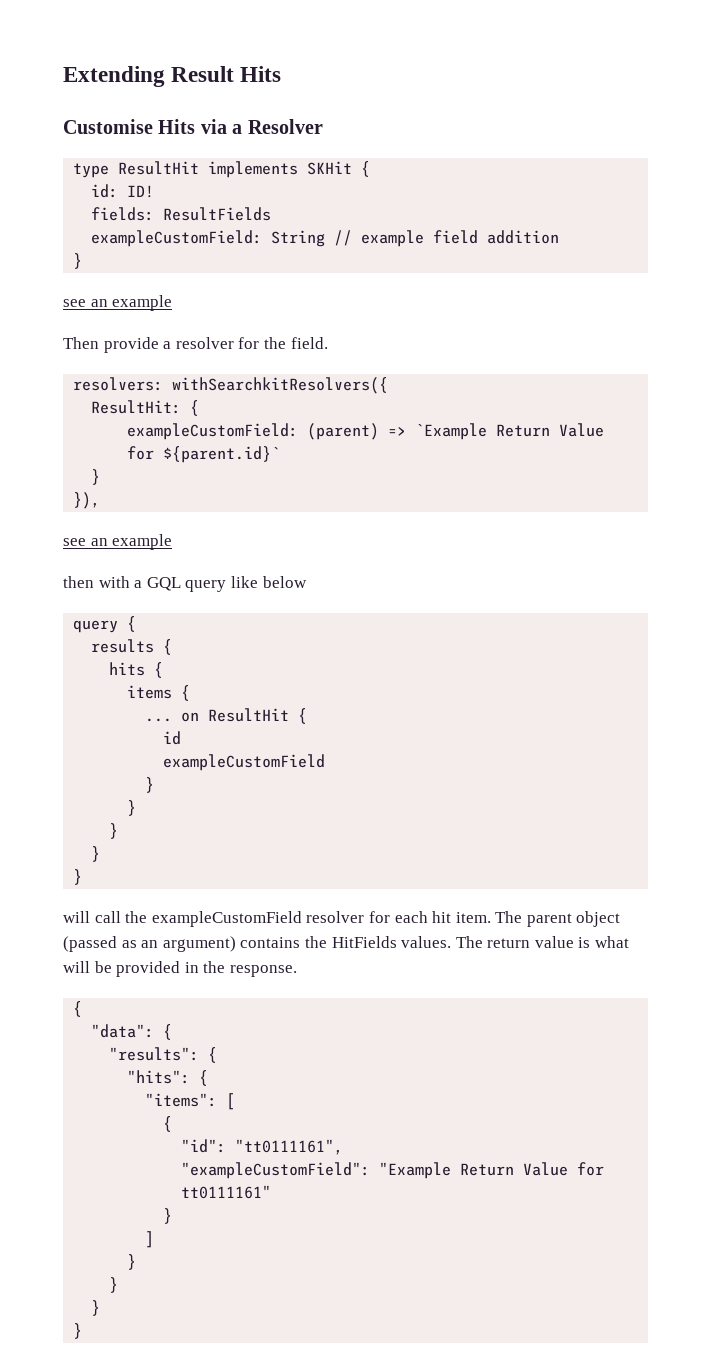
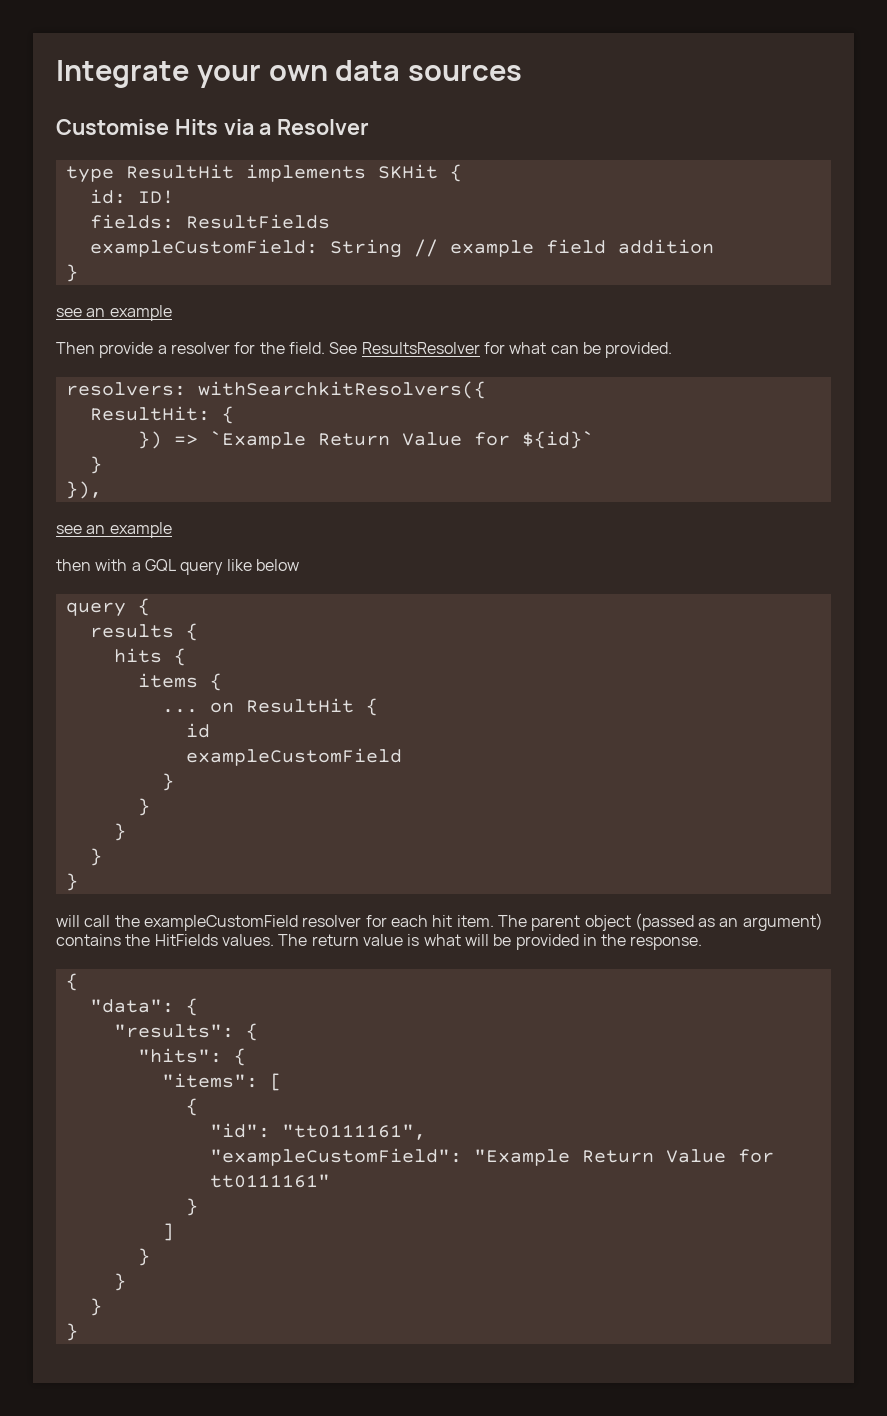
- Extending Result Hits
+ Integrate your own data sources
+ See ResultsResolver for what can be provided.
- exampleCustomField: (parent) => `Example Return Value for ${parent.id}`
+ }) => `Example Return Value for ${id}`

